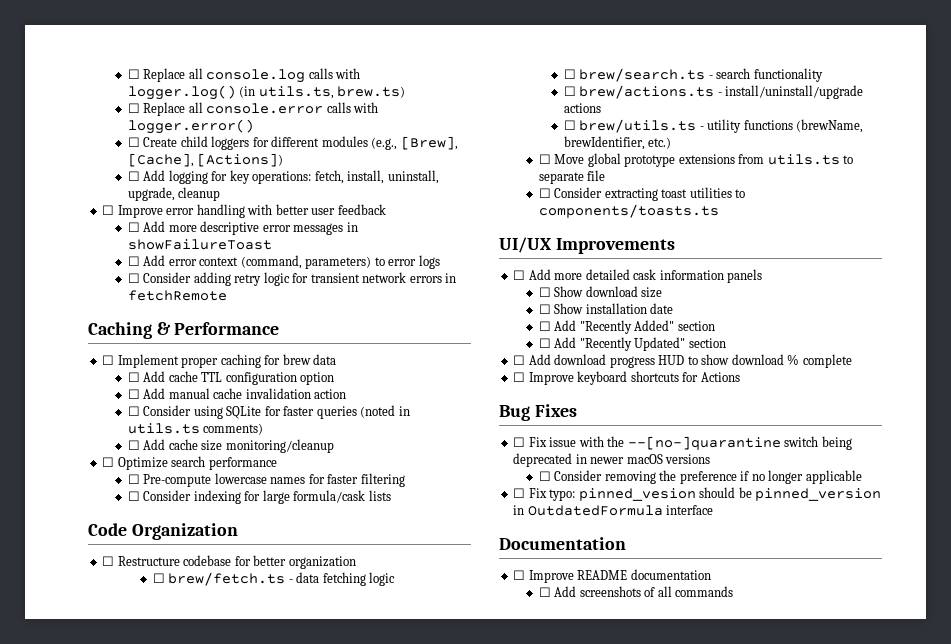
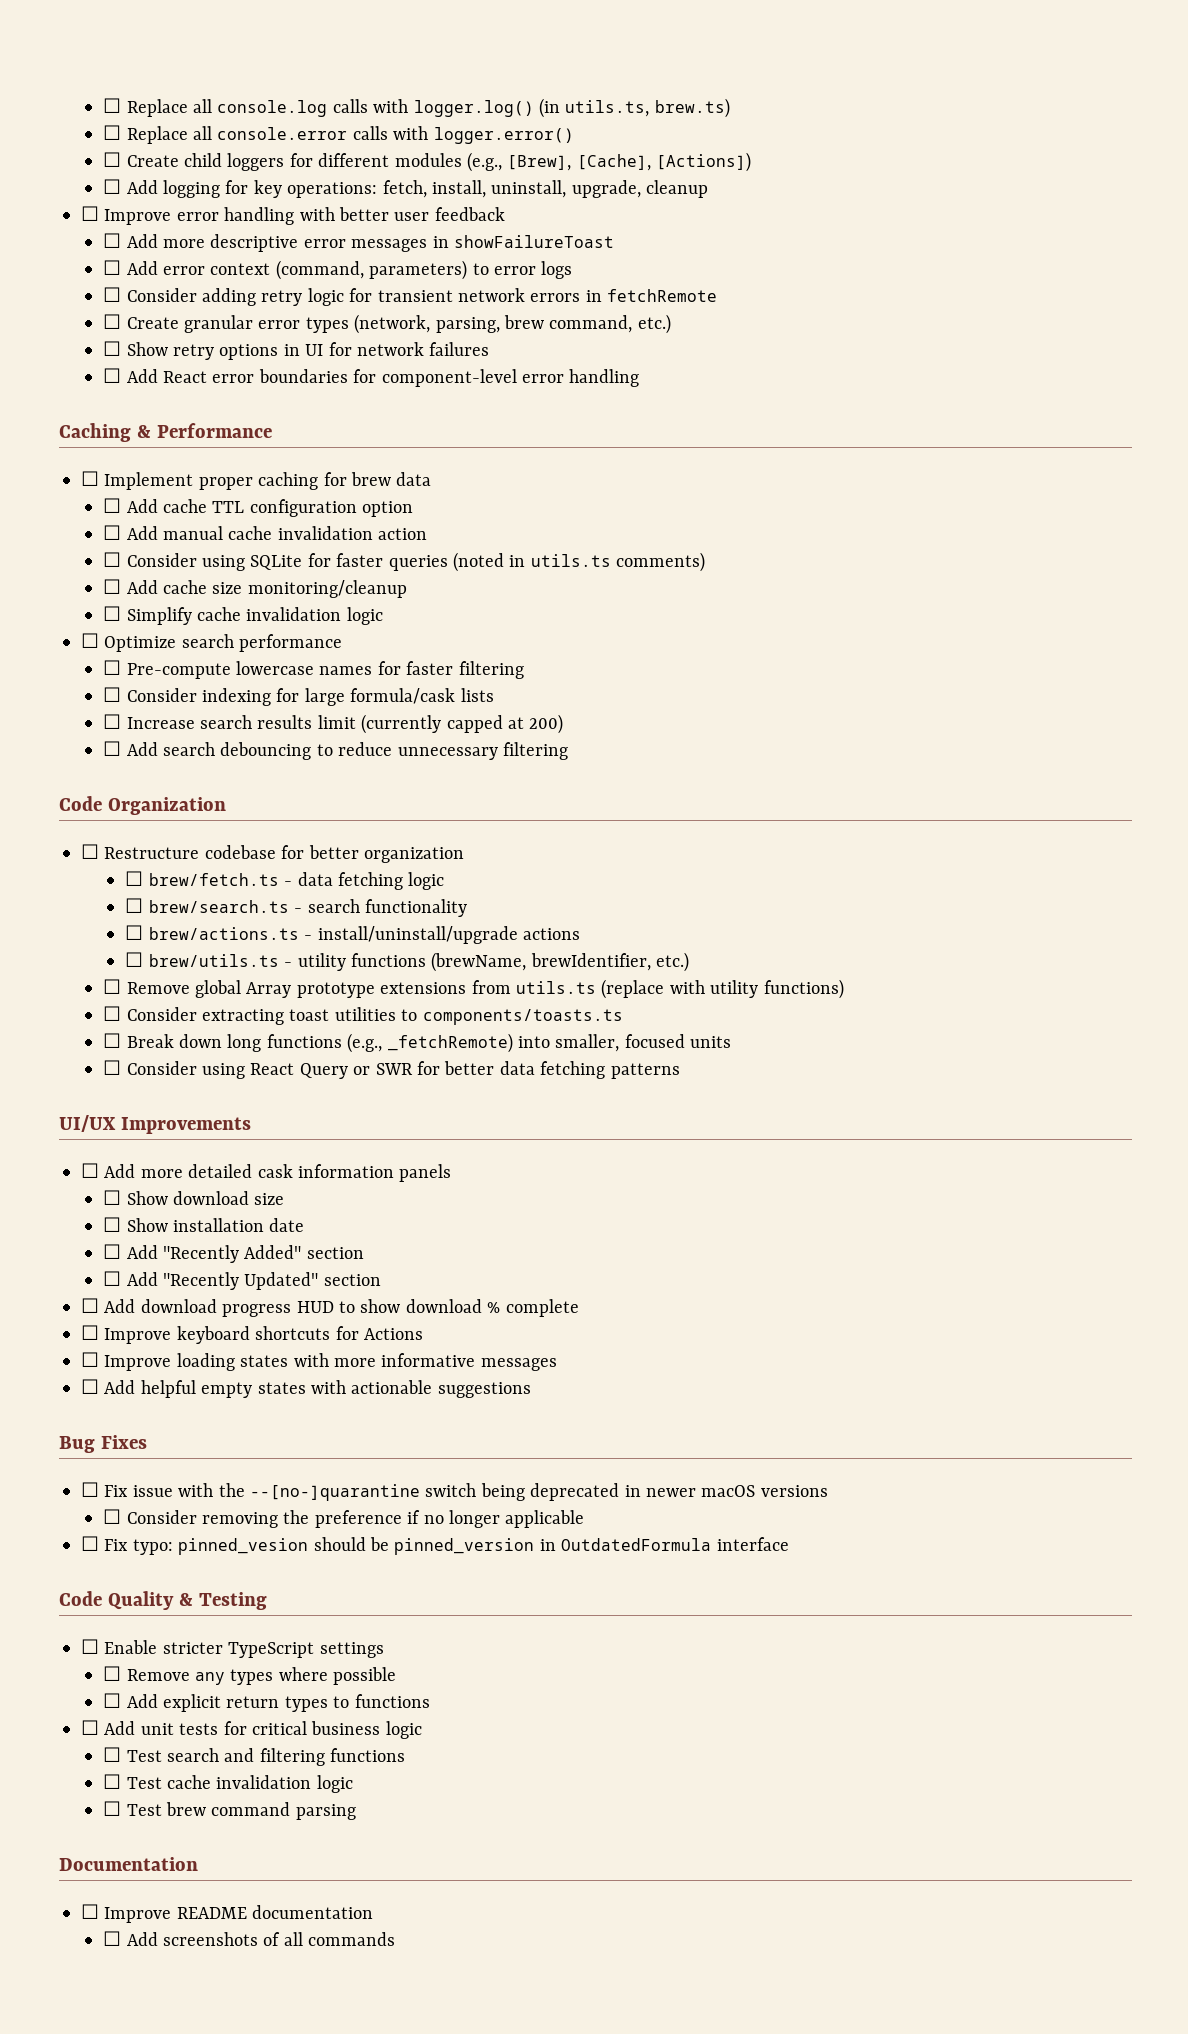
+ ☐ Create granular error types (network, parsing, brew command, etc.)
+ ☐ Show retry options in UI for network failures
+ ☐ Add React error boundaries for component-level error handling
+ ☐ Simplify cache invalidation logic
+ ☐ Increase search results limit (currently capped at 200)
+ ☐ Add search debouncing to reduce unnecessary filtering
- ☐ Move global prototype extensions from utils.ts to separate file
+ ☐ Remove global Array prototype extensions from utils.ts (replace with utility functions)
+ ☐ Break down long functions (e.g., _fetchRemote) into smaller, focused units
+ ☐ Consider using React Query or SWR for better data fetching patterns
+ ☐ Improve loading states with more informative messages
+ ☐ Add helpful empty states with actionable suggestions
+ Code Quality & Testing
+ ☐ Enable stricter TypeScript settings
+ ☐ Remove any types where possible
+ ☐ Add explicit return types to functions
+ ☐ Add unit tests for critical business logic
+ ☐ Test search and filtering functions
+ ☐ Test cache invalidation logic
+ ☐ Test brew command parsing

